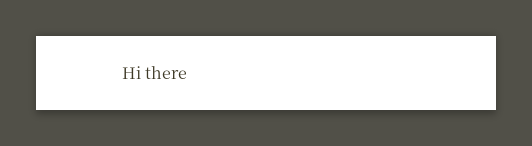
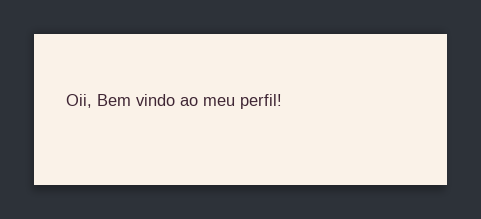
- Hi there
+ Oii, Bem vindo ao meu perfil!

